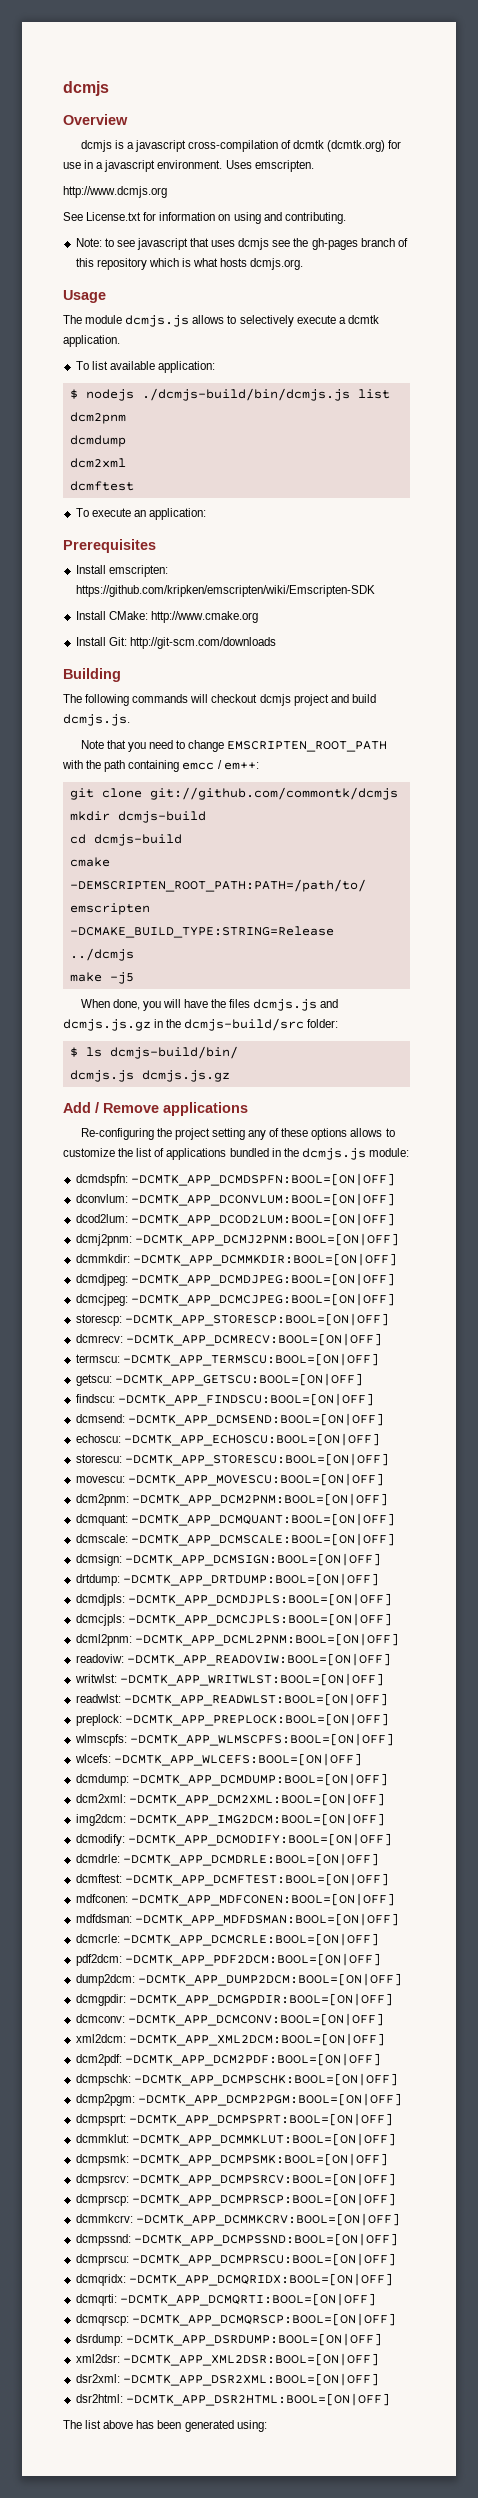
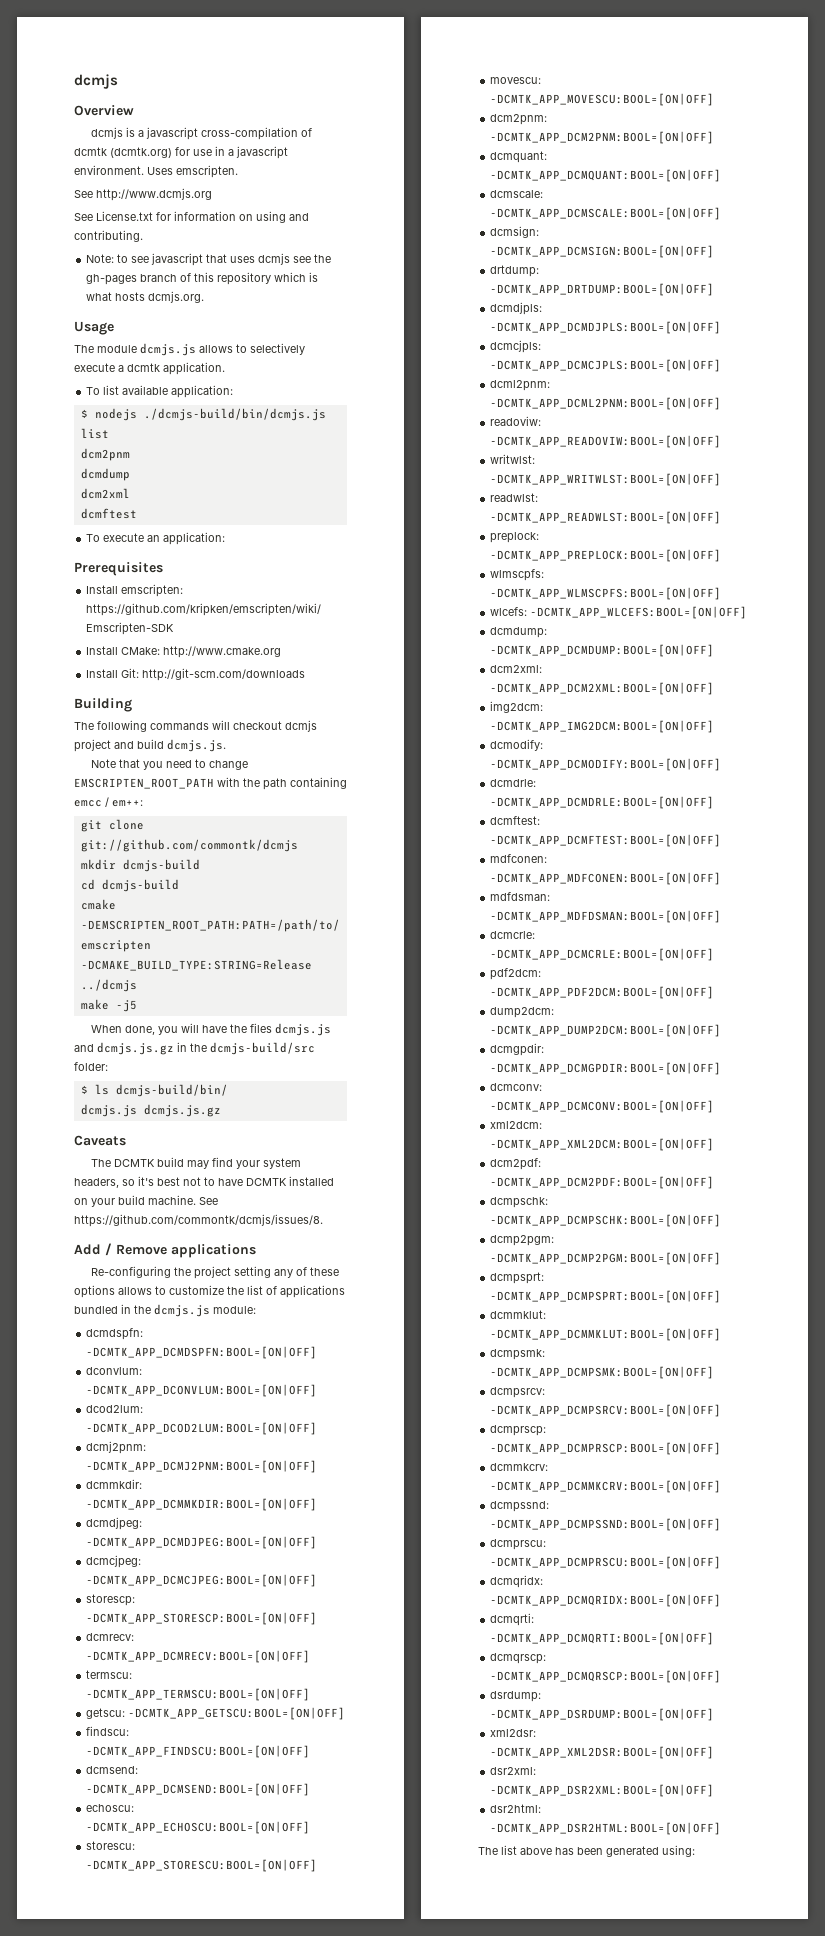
- http://www.dcmjs.org
+ See http://www.dcmjs.org
+ Caveats
+ The DCMTK build may find your system headers, so it's best not to have DCMTK installed on your build machine. See https://github.com/commontk/dcmjs/issues/8.

